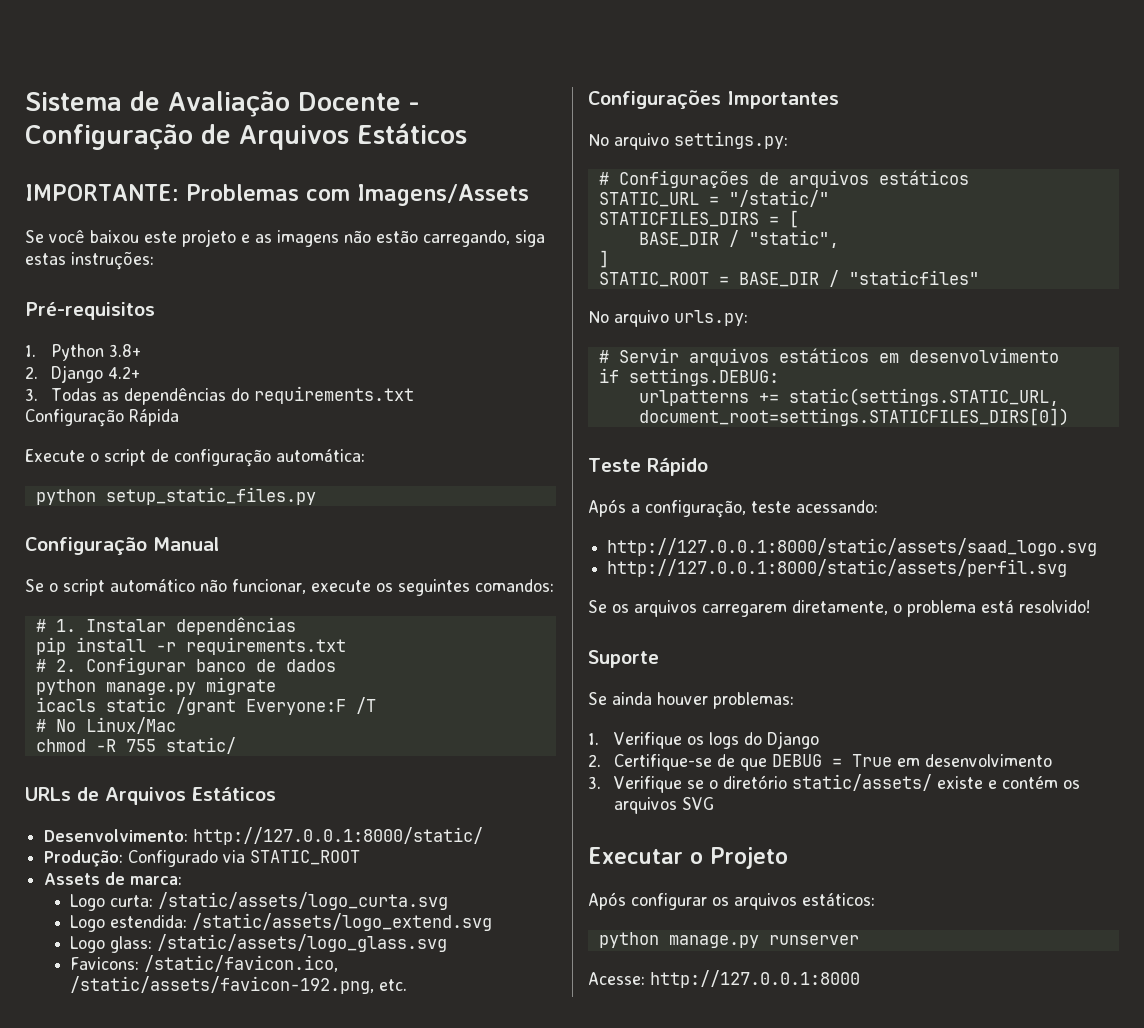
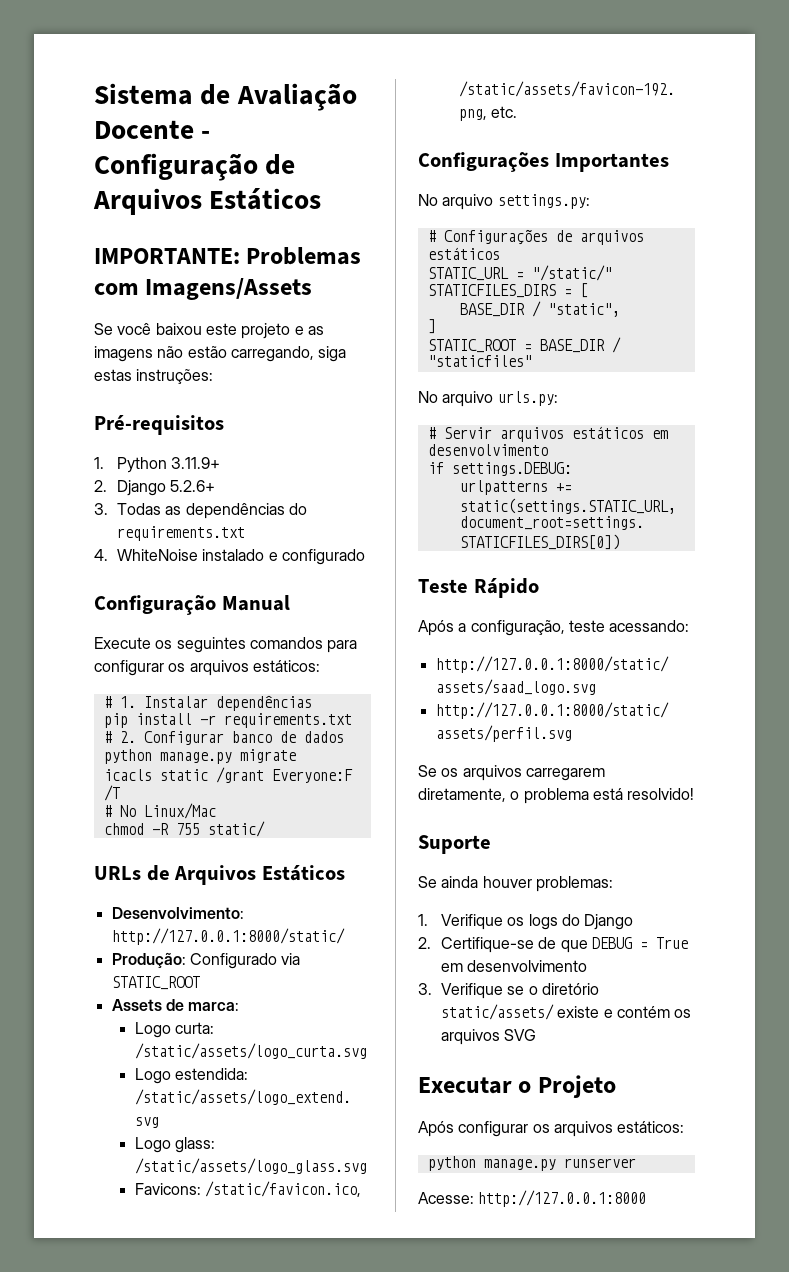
- 1. Python 3.8+
+ 1. Python 3.11.9+
- 2. Django 4.2+
+ 2. Django 5.2.6+
- Configuração Rápida
- Execute o script de configuração automática:
- python setup_static_files.py
+ 4. WhiteNoise instalado e configurado
  Configuração Manual
- Se o script automático não funcionar, execute os seguintes comandos:
+ Execute os seguintes comandos para configurar os arquivos estáticos:

